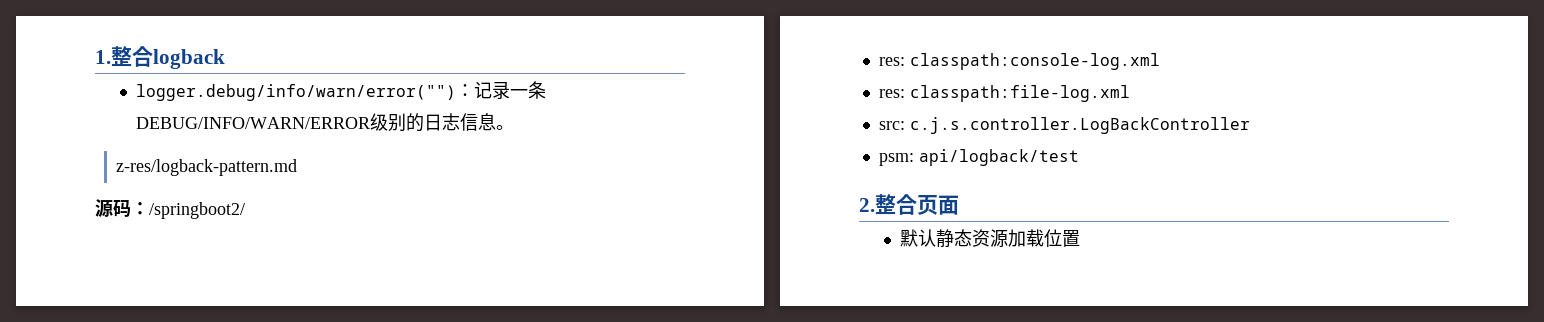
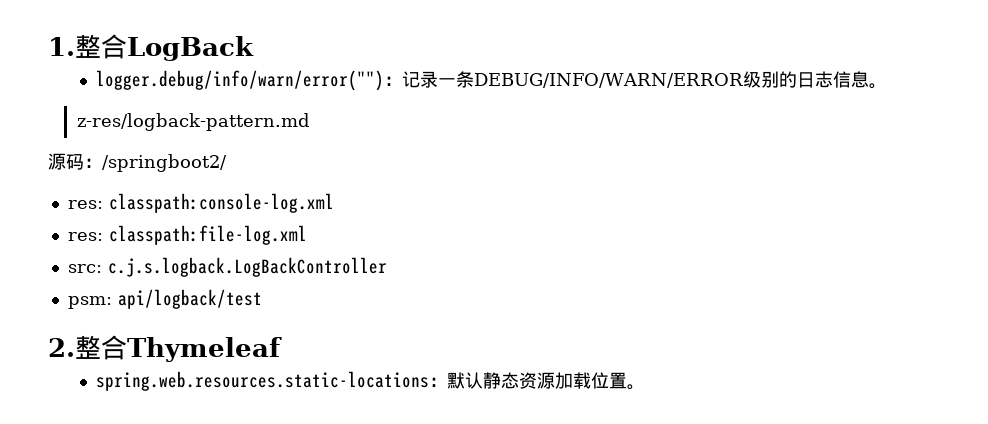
- 1.整合logback
+ 1.整合LogBack
- src: c.j.s.controller.LogBackController
+ src: c.j.s.logback.LogBackController
- 2.整合页面
- 默认静态资源加载位置
+ 2.整合Thymeleaf
+ spring.web.resources.static-locations：默认静态资源加载位置。

